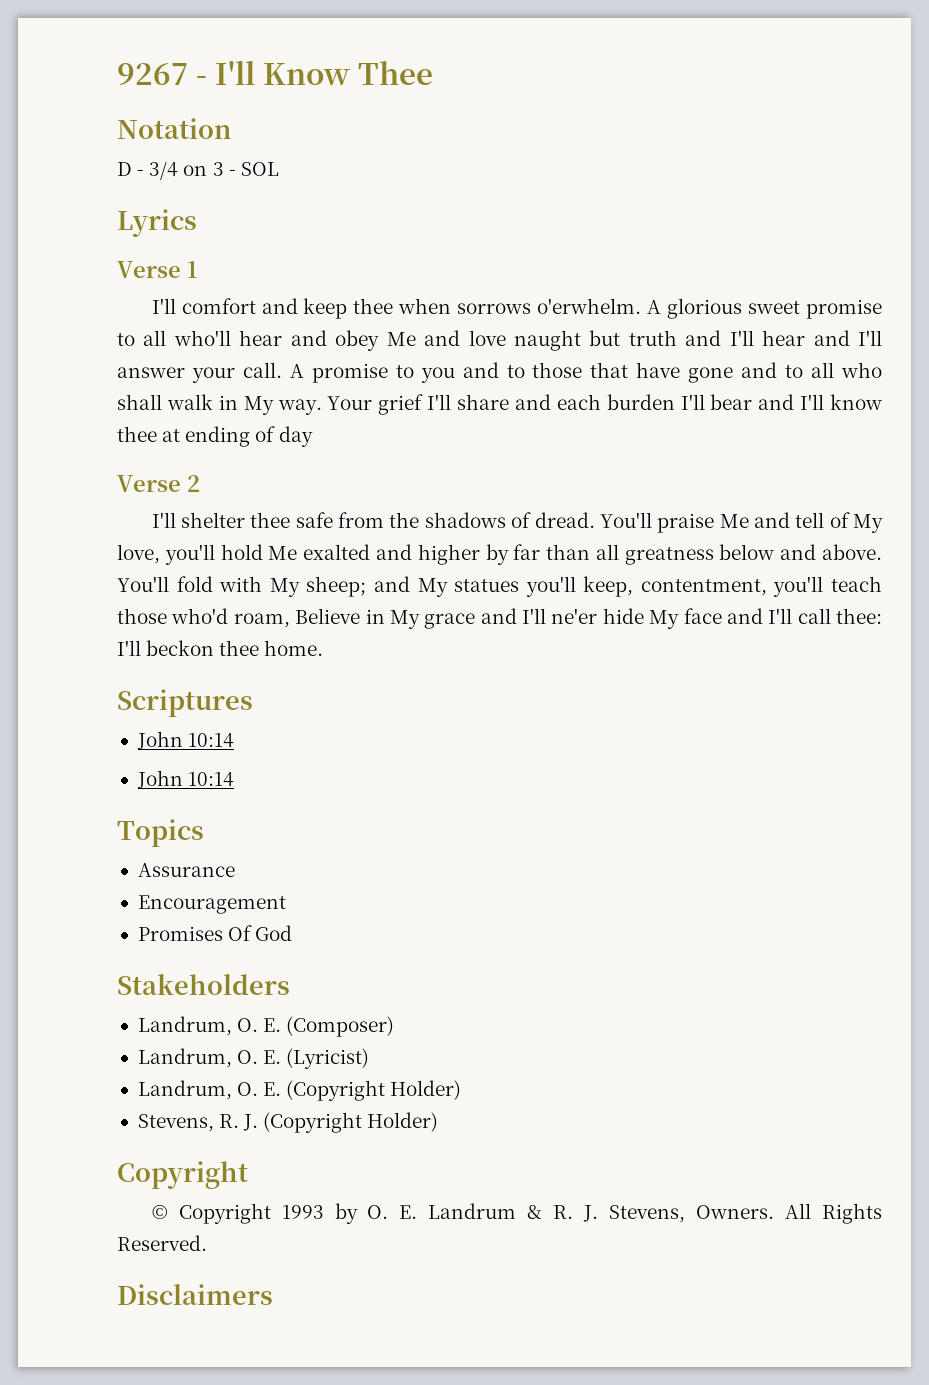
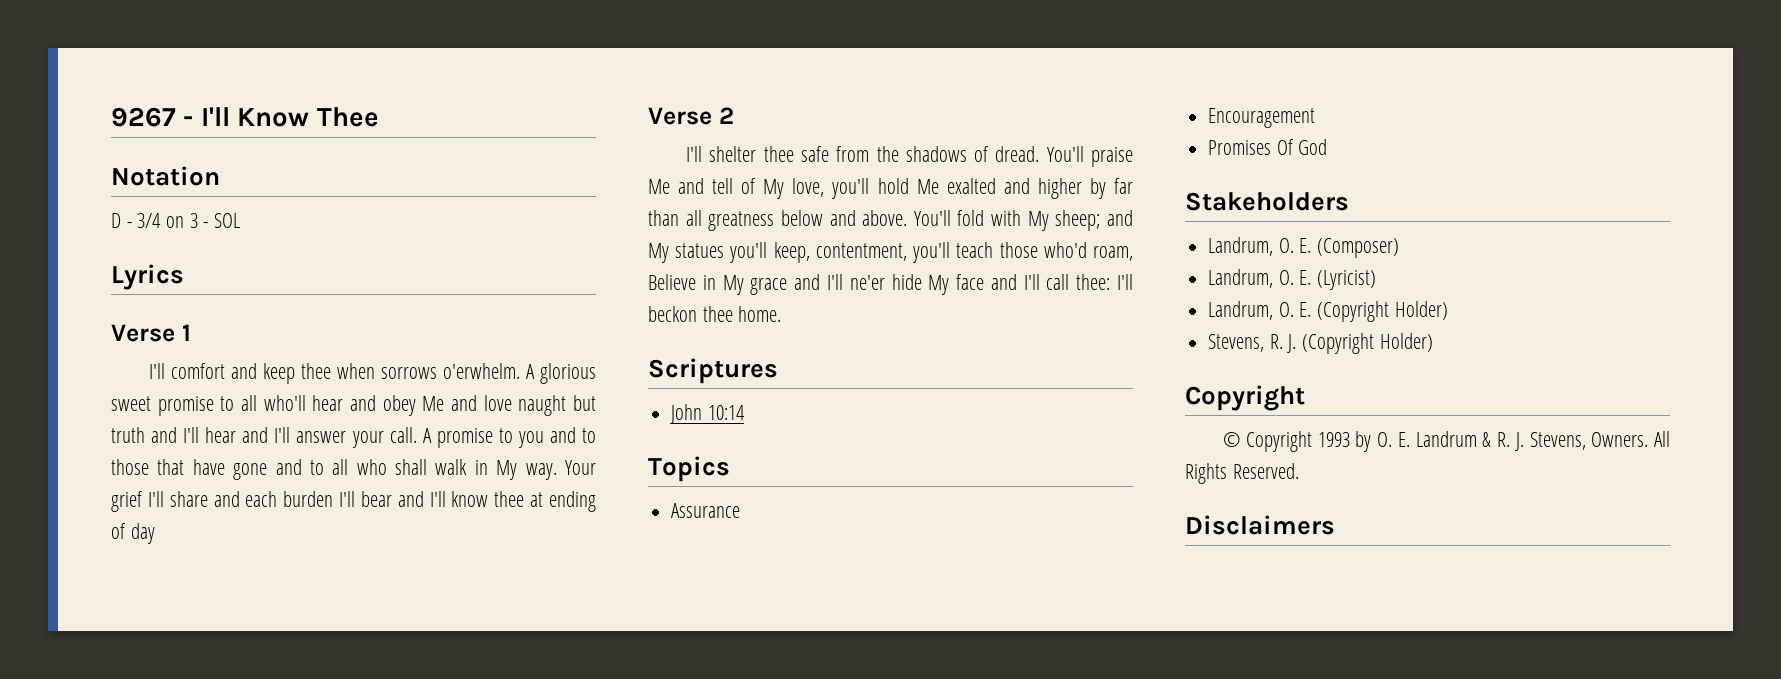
  Scriptures
- John 10:14

